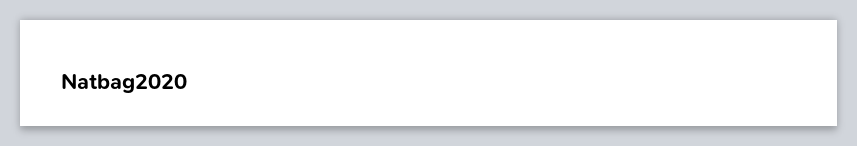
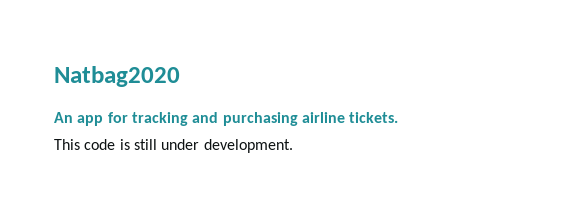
+ An app for tracking and purchasing airline tickets.
+ This code is still under development.

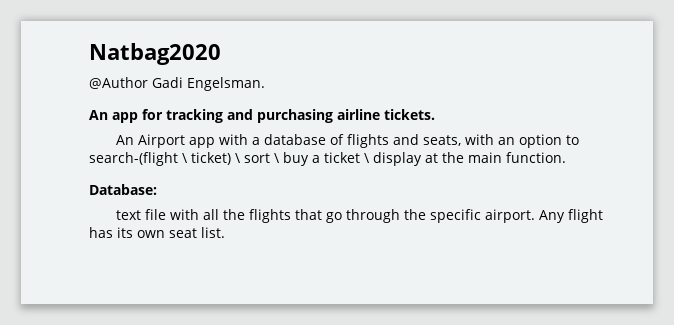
+ @Author Gadi Engelsman.
- This code is still under development.
+ An Airport app with a database of flights and seats, with an option to search-(flight \ ticket) \ sort \ buy a ticket \ display at the main function.
+ Database:
+ text file with all the flights that go through the specific airport. Any flight has its own seat list.

